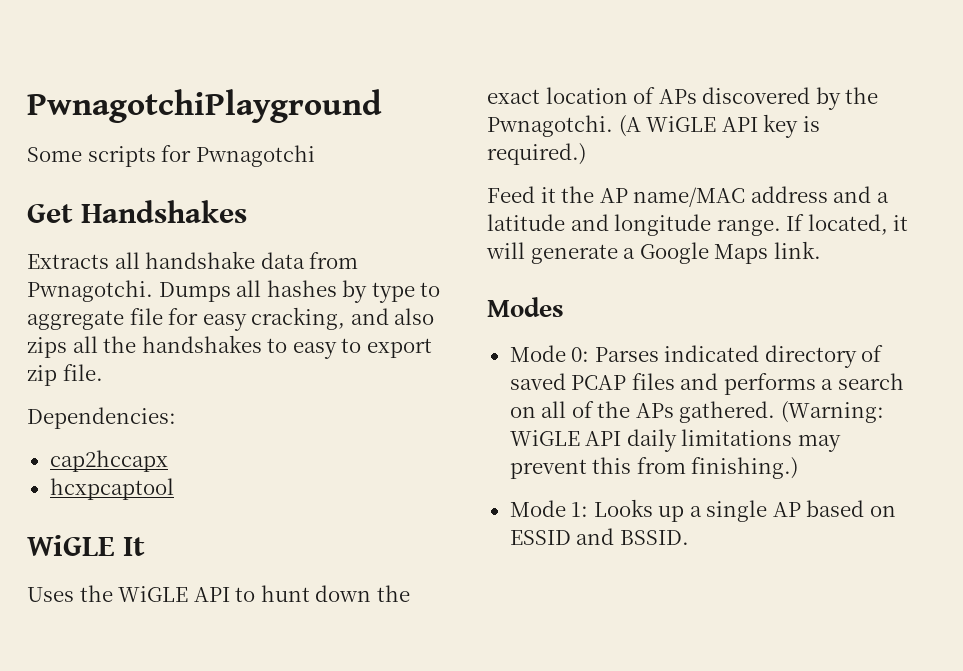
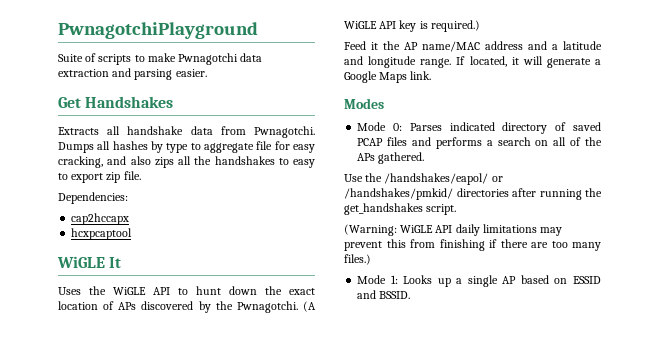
- Some scripts for Pwnagotchi
+ Suite of scripts to make Pwnagotchi data extraction and parsing easier.
- Mode 0: Parses indicated directory of saved PCAP files and performs a search on all of the APs gathered. (Warning: WiGLE API daily limitations may prevent this from finishing.)
+ Mode 0: Parses indicated directory of saved PCAP files and performs a search on all of the APs gathered.
+ Use the /handshakes/eapol/ or /handshakes/pmkid/ directories after running the get_handshakes script.
+ (Warning: WiGLE API daily limitations may prevent this from finishing if there are too many files.)

